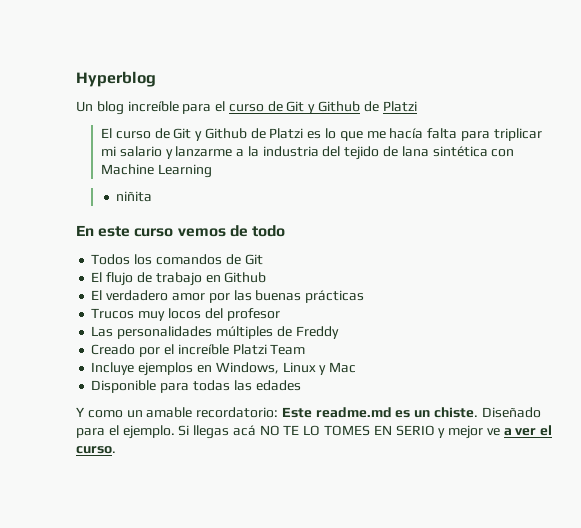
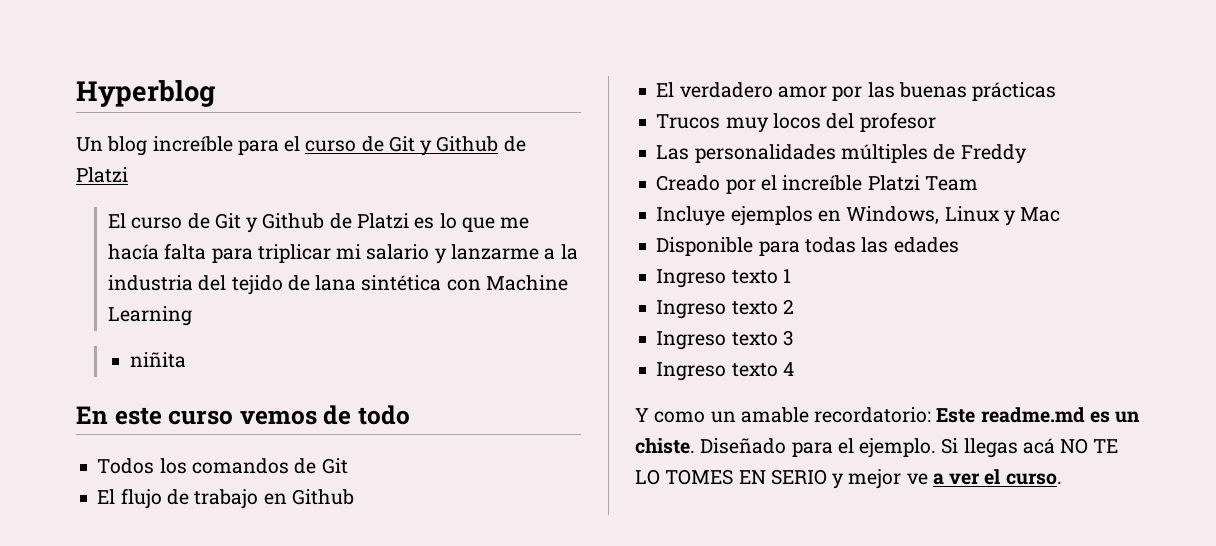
+ Ingreso texto 1
+ Ingreso texto 2
+ Ingreso texto 3
+ Ingreso texto 4

